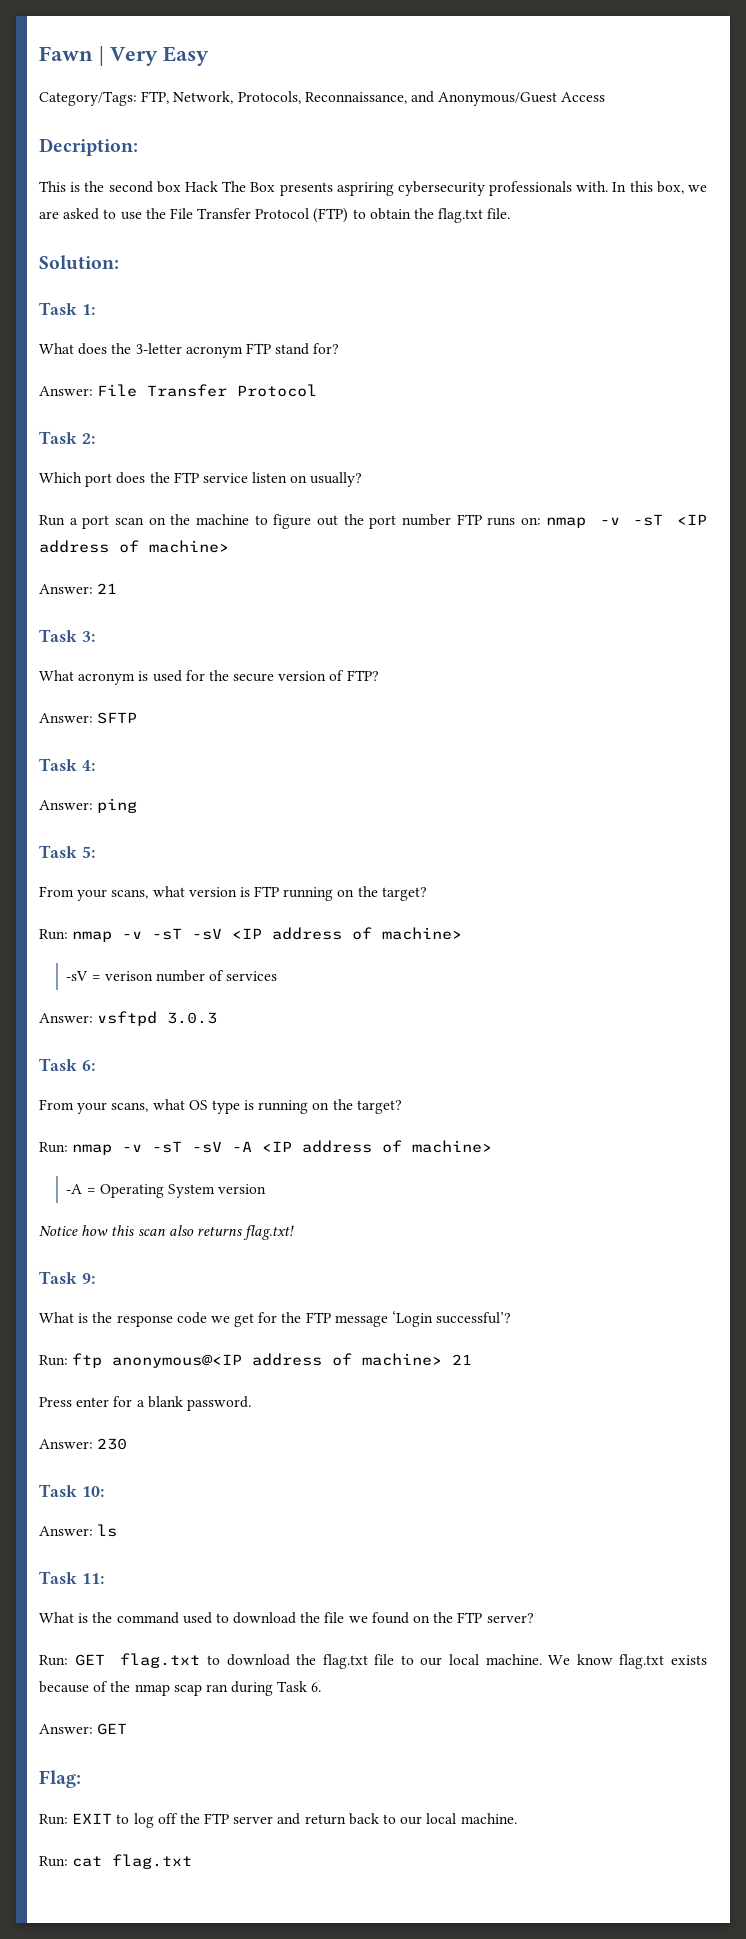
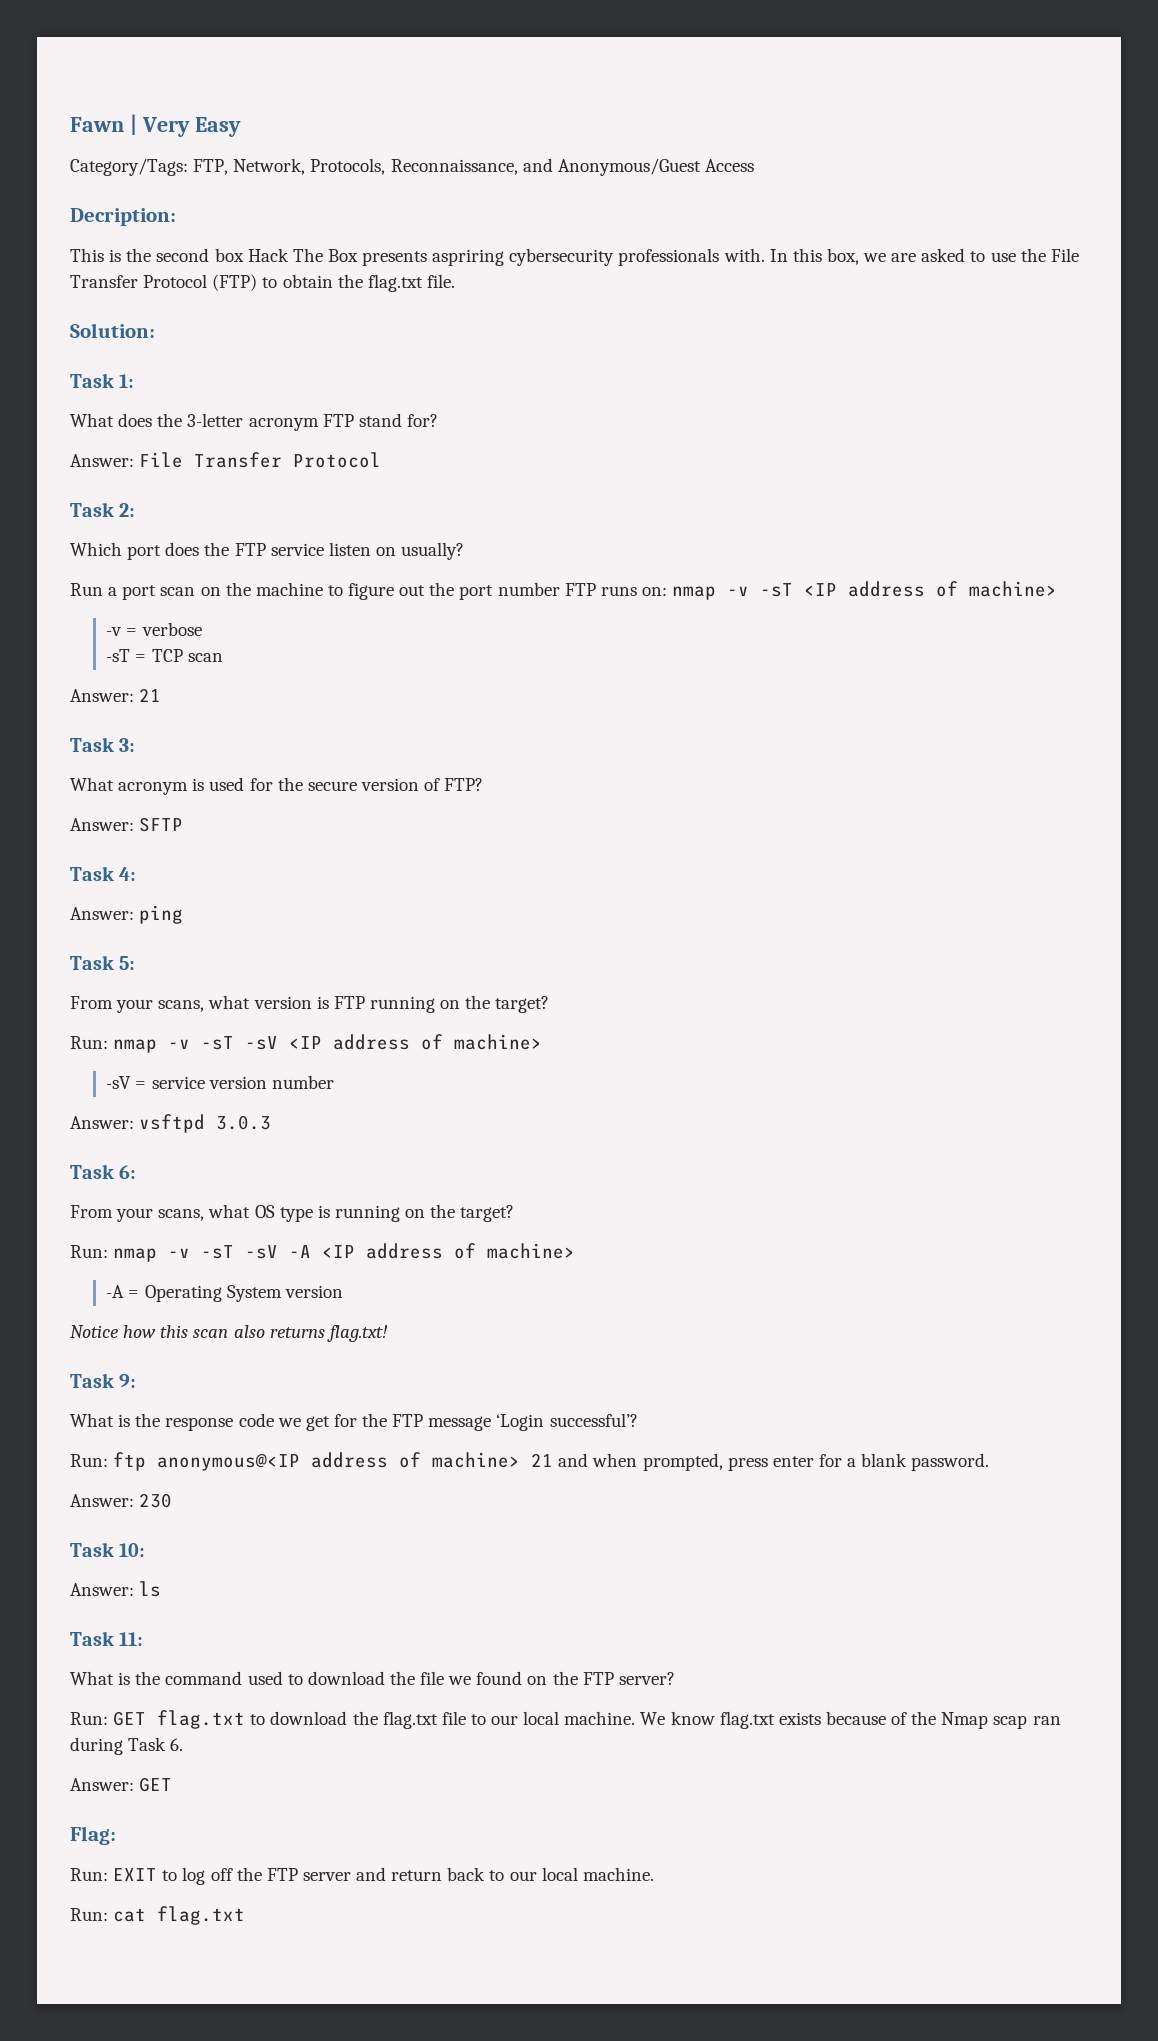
+ -v = verbose
+ -sT = TCP scan
- -sV = verison number of services
+ -sV = service version number
- Run: ftp anonymous@<IP address of machine> 21
- Press enter for a blank password.
+ Run: ftp anonymous@<IP address of machine> 21 and when prompted, press enter for a blank password.
- We know flag.txt exists because of the nmap scap ran during Task 6.
+ We know flag.txt exists because of the Nmap scap ran during Task 6.

